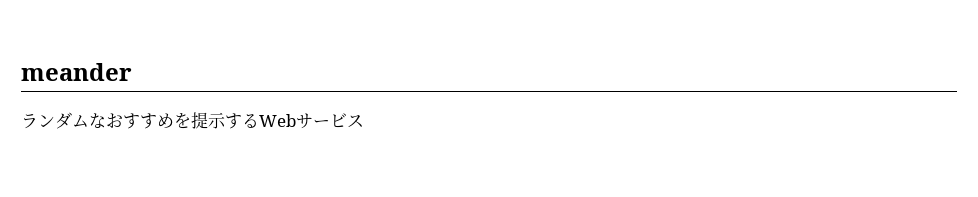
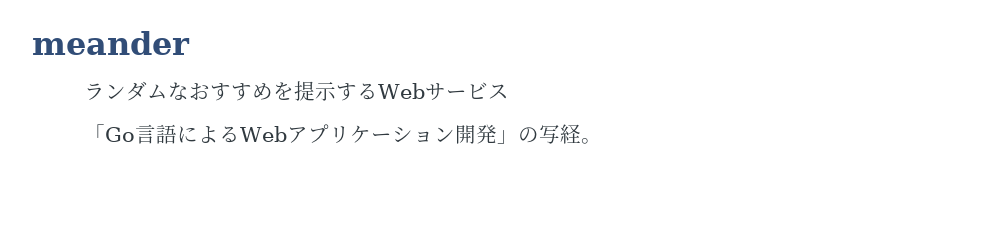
+ 「Go言語によるWebアプリケーション開発」の写経。

